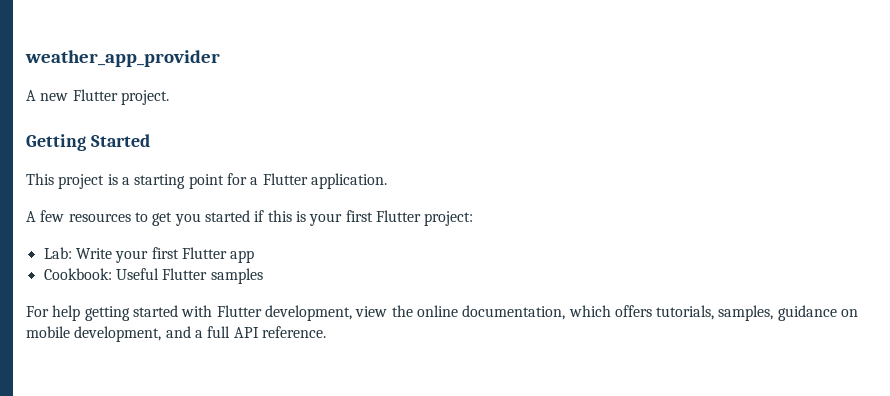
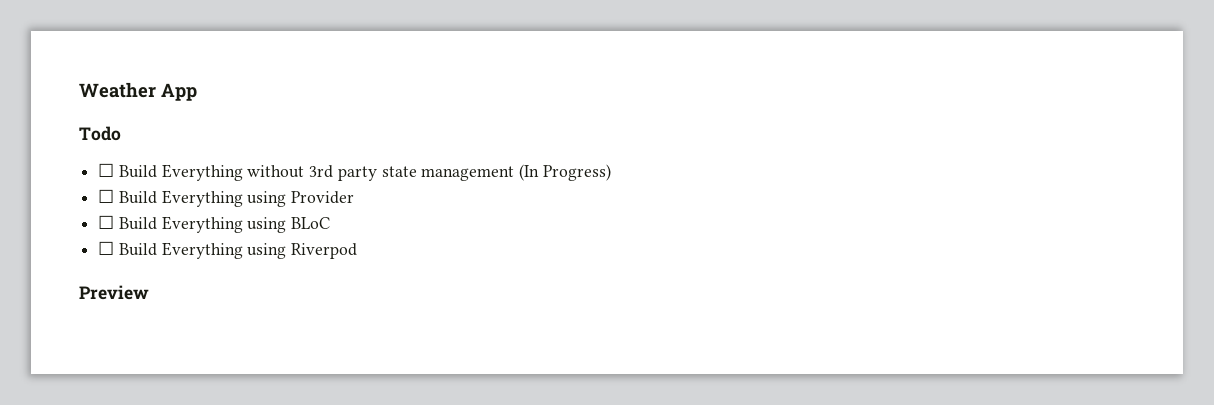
- weather_app_provider
- A new Flutter project.
- Getting Started
- This project is a starting point for a Flutter application.
- A few resources to get you started if this is your first Flutter project:
- Lab: Write your first Flutter app
- Cookbook: Useful Flutter samples
- For help getting started with Flutter development, view the online documentation, which offers tutorials, samples, guidance on mobile development, and a full API reference.
+ Weather App
+ Todo
+ ☐ Build Everything without 3rd party state management (In Progress)
+ ☐ Build Everything using Provider
+ ☐ Build Everything using BLoC
+ ☐ Build Everything using Riverpod
+ Preview

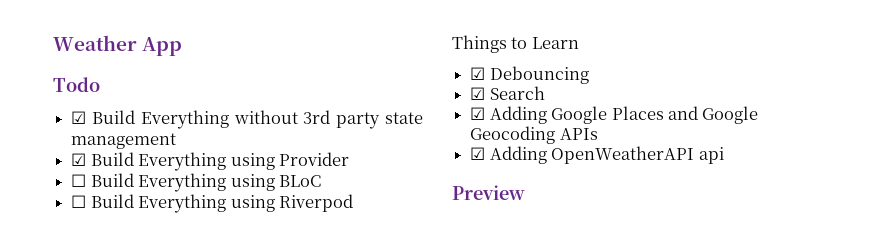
- ☐ Build Everything without 3rd party state management (In Progress)
- ☐ Build Everything using Provider
+ ☑ Build Everything without 3rd party state management
+ ☑ Build Everything using Provider
+ Things to Learn
+ ☑ Debouncing
+ ☑ Search
+ ☑ Adding Google Places and Google Geocoding APIs
+ ☑ Adding OpenWeatherAPI api

